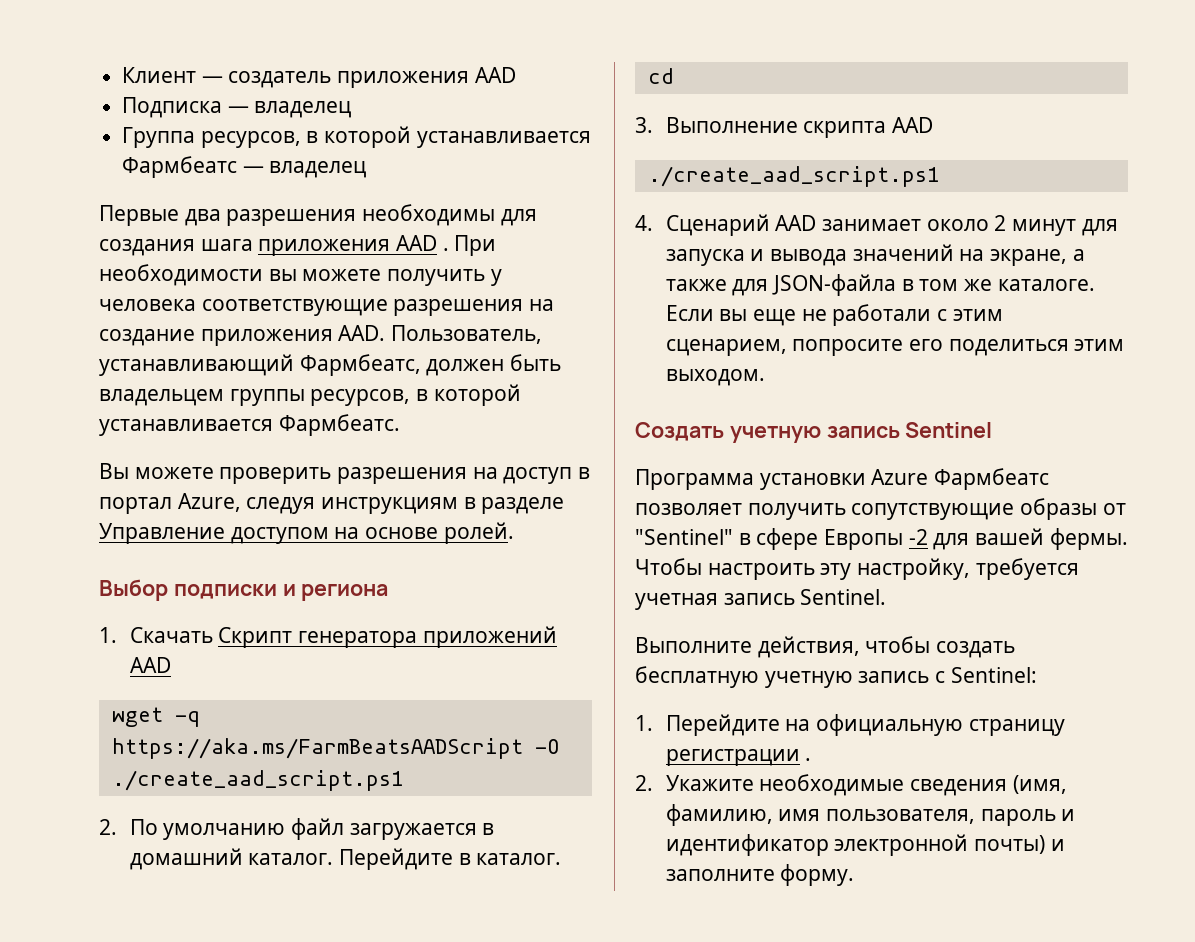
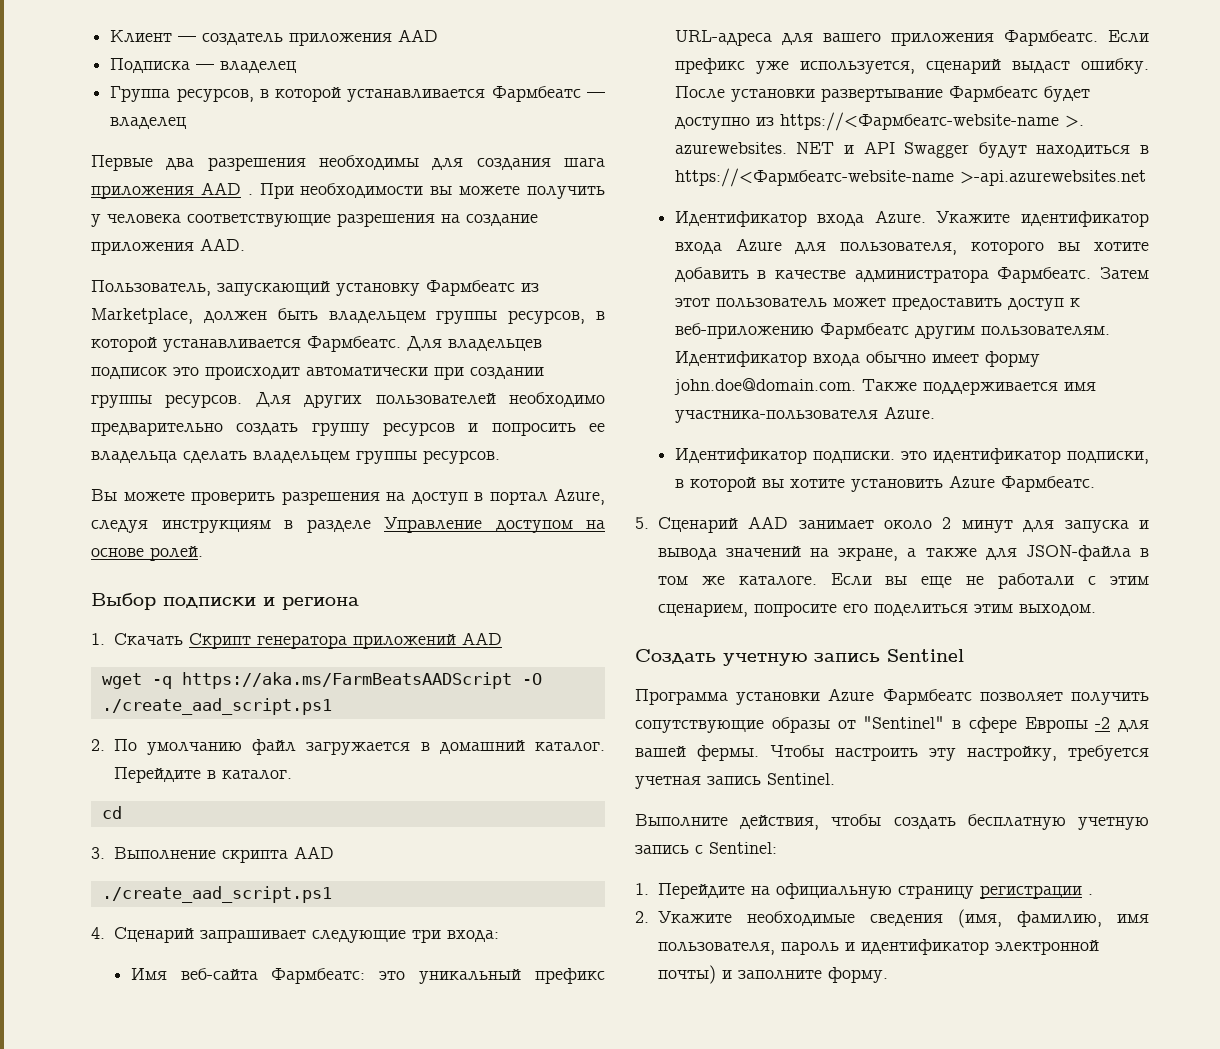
- При необходимости вы можете получить у человека соответствующие разрешения на создание приложения AAD. Пользователь, устанавливающий Фармбеатс, должен быть владельцем группы ресурсов, в которой устанавливается Фармбеатс.
+ При необходимости вы можете получить у человека соответствующие разрешения на создание приложения AAD.
+ Пользователь, запускающий установку Фармбеатс из Marketplace, должен быть владельцем группы ресурсов, в которой устанавливается Фармбеатс. Для владельцев подписок это происходит автоматически при создании группы ресурсов. Для других пользователей необходимо предварительно создать группу ресурсов и попросить ее владельца сделать владельцем группы ресурсов.
- 4. Сценарий AAD занимает около 2 минут для запуска и вывода значений на экране, а также для JSON-файла в том же каталоге.
+ 4. Сценарий запрашивает следующие три входа:
+ Имя веб-сайта Фармбеатс: это уникальный префикс URL-адреса для вашего приложения Фармбеатс. Если префикс уже используется, сценарий выдаст ошибку. После установки развертывание Фармбеатс будет доступно из https://<Фармбеатс-website-name >. azurewebsites. NET и API Swagger будут находиться в https://<Фармбеатс-website-name >-api.azurewebsites.net
+ Идентификатор входа Azure. Укажите идентификатор входа Azure для пользователя, которого вы хотите добавить в качестве администратора Фармбеатс. Затем этот пользователь может предоставить доступ к веб-приложению Фармбеатс другим пользователям. Идентификатор входа обычно имеет форму john.doe@domain.com. Также поддерживается имя участника-пользователя Azure.
+ Идентификатор подписки. это идентификатор подписки, в которой вы хотите установить Azure Фармбеатс.
+ 5. Сценарий AAD занимает около 2 минут для запуска и вывода значений на экране, а также для JSON-файла в том же каталоге.

